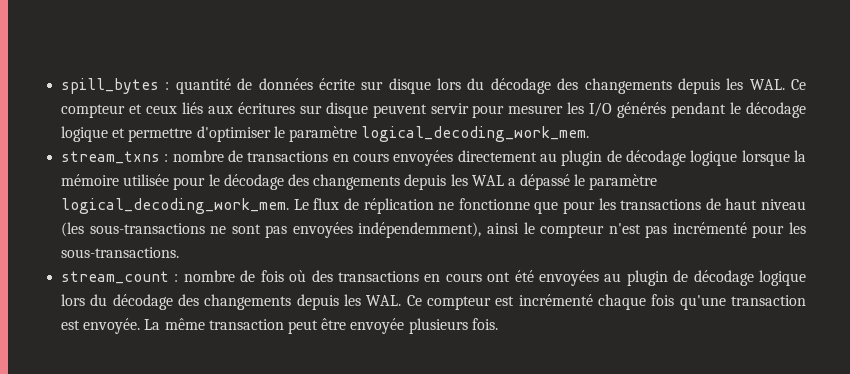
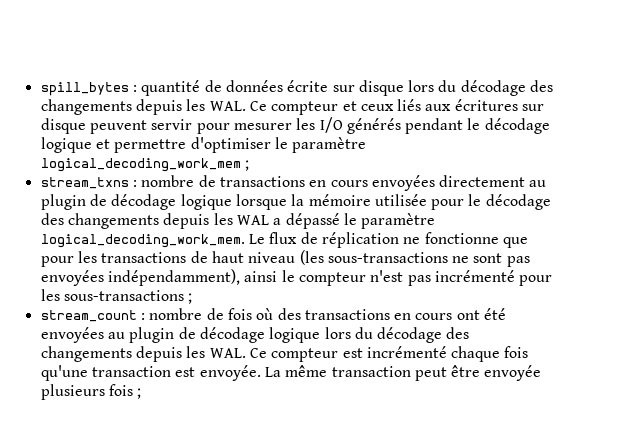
- spill_bytes : quantité de données écrite sur disque lors du décodage des changements depuis les WAL. Ce compteur et ceux liés aux écritures sur disque peuvent servir pour mesurer les I/O générés pendant le décodage logique et permettre d'optimiser le paramètre logical_decoding_work_mem.
+ spill_bytes : quantité de données écrite sur disque lors du décodage des changements depuis les WAL. Ce compteur et ceux liés aux écritures sur disque peuvent servir pour mesurer les I/O générés pendant le décodage logique et permettre d'optimiser le paramètre logical_decoding_work_mem ;
- Le flux de réplication ne fonctionne que pour les transactions de haut niveau (les sous-transactions ne sont pas envoyées indépendemment), ainsi le compteur n'est pas incrémenté pour les sous-transactions.
+ Le flux de réplication ne fonctionne que pour les transactions de haut niveau (les sous-transactions ne sont pas envoyées indépendamment), ainsi le compteur n'est pas incrémenté pour les sous-transactions ;
- La même transaction peut être envoyée plusieurs fois.
+ La même transaction peut être envoyée plusieurs fois ;

